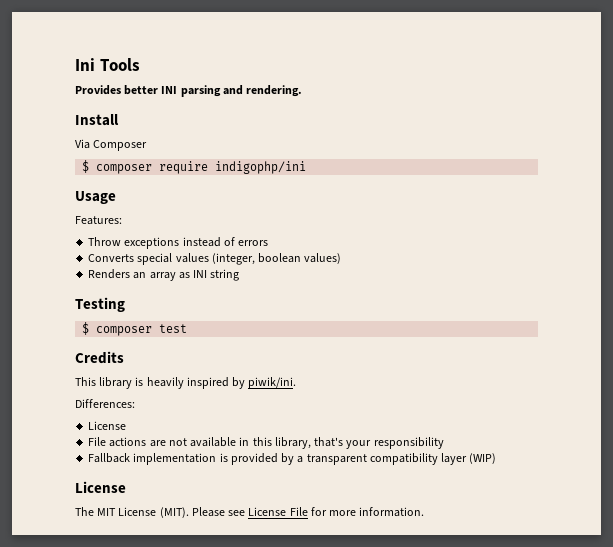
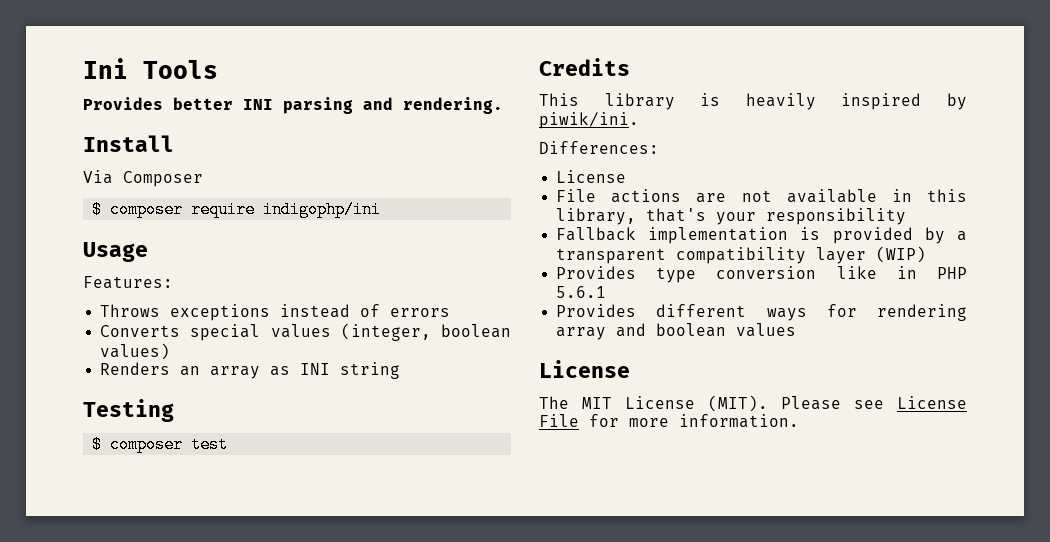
- Throw exceptions instead of errors
+ Throws exceptions instead of errors
+ Provides type conversion like in PHP 5.6.1
+ Provides different ways for rendering array and boolean values

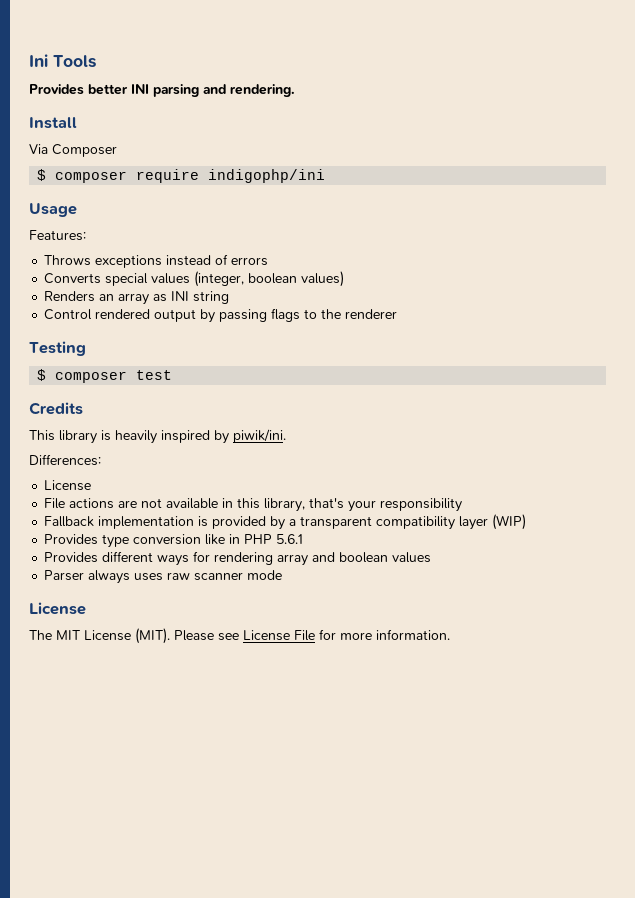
+ Control rendered output by passing flags to the renderer
+ Parser always uses raw scanner mode

